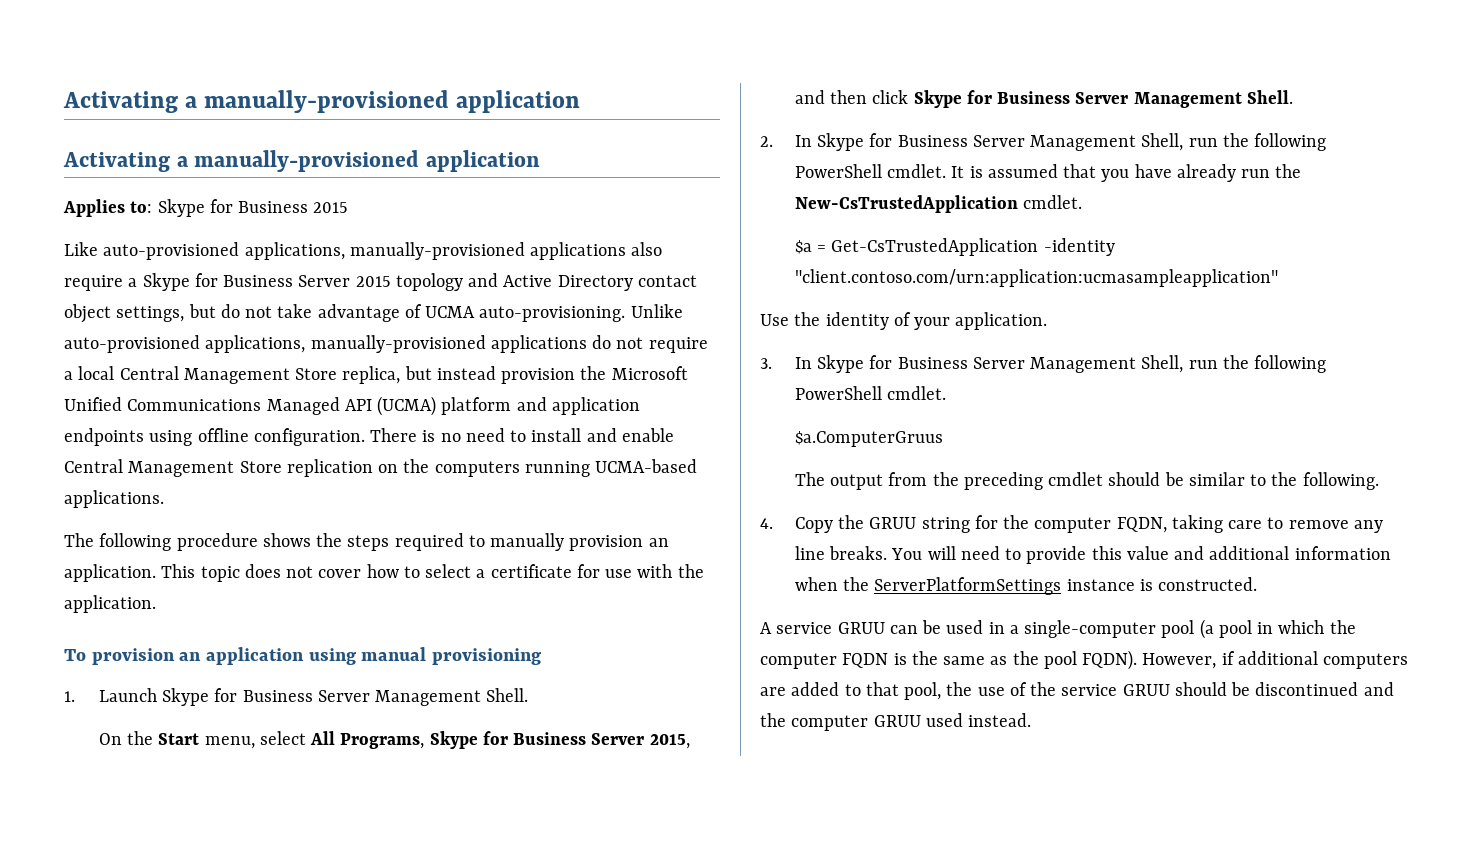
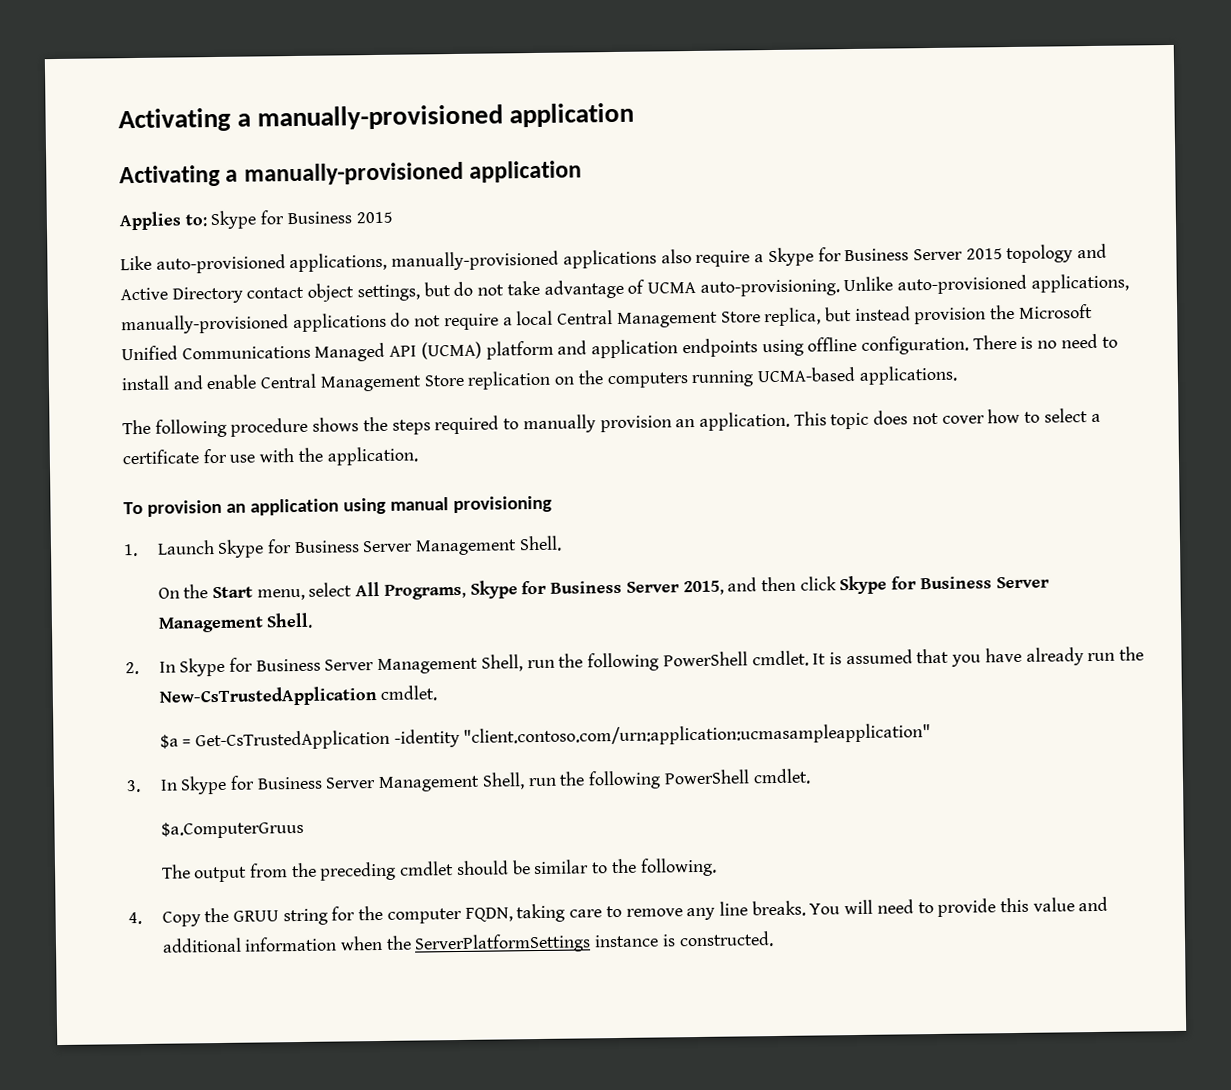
- Use the identity of your application.
- A service GRUU can be used in a single-computer pool (a pool in which the computer FQDN is the same as the pool FQDN). However, if additional computers are added to that pool, the use of the service GRUU should be discontinued and the computer GRUU used instead.

